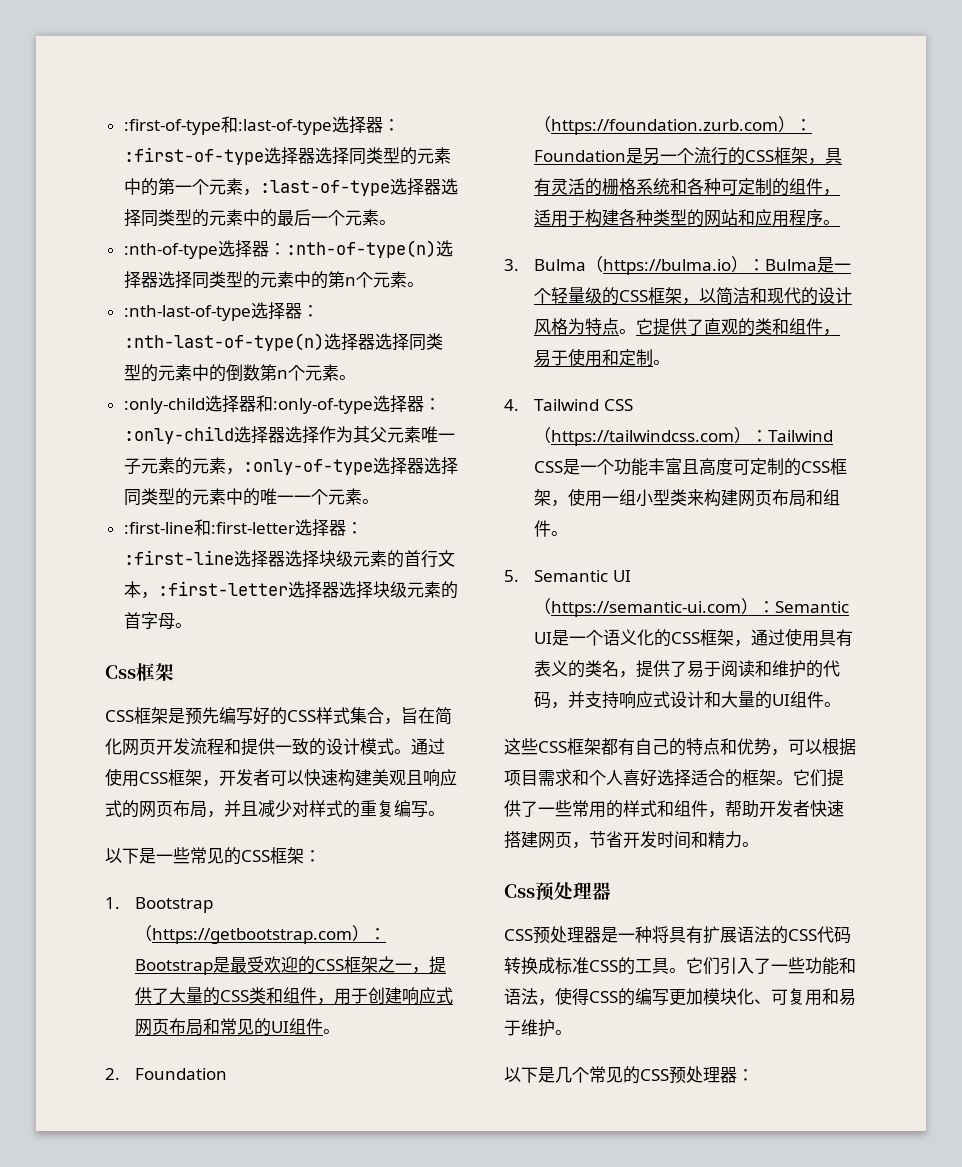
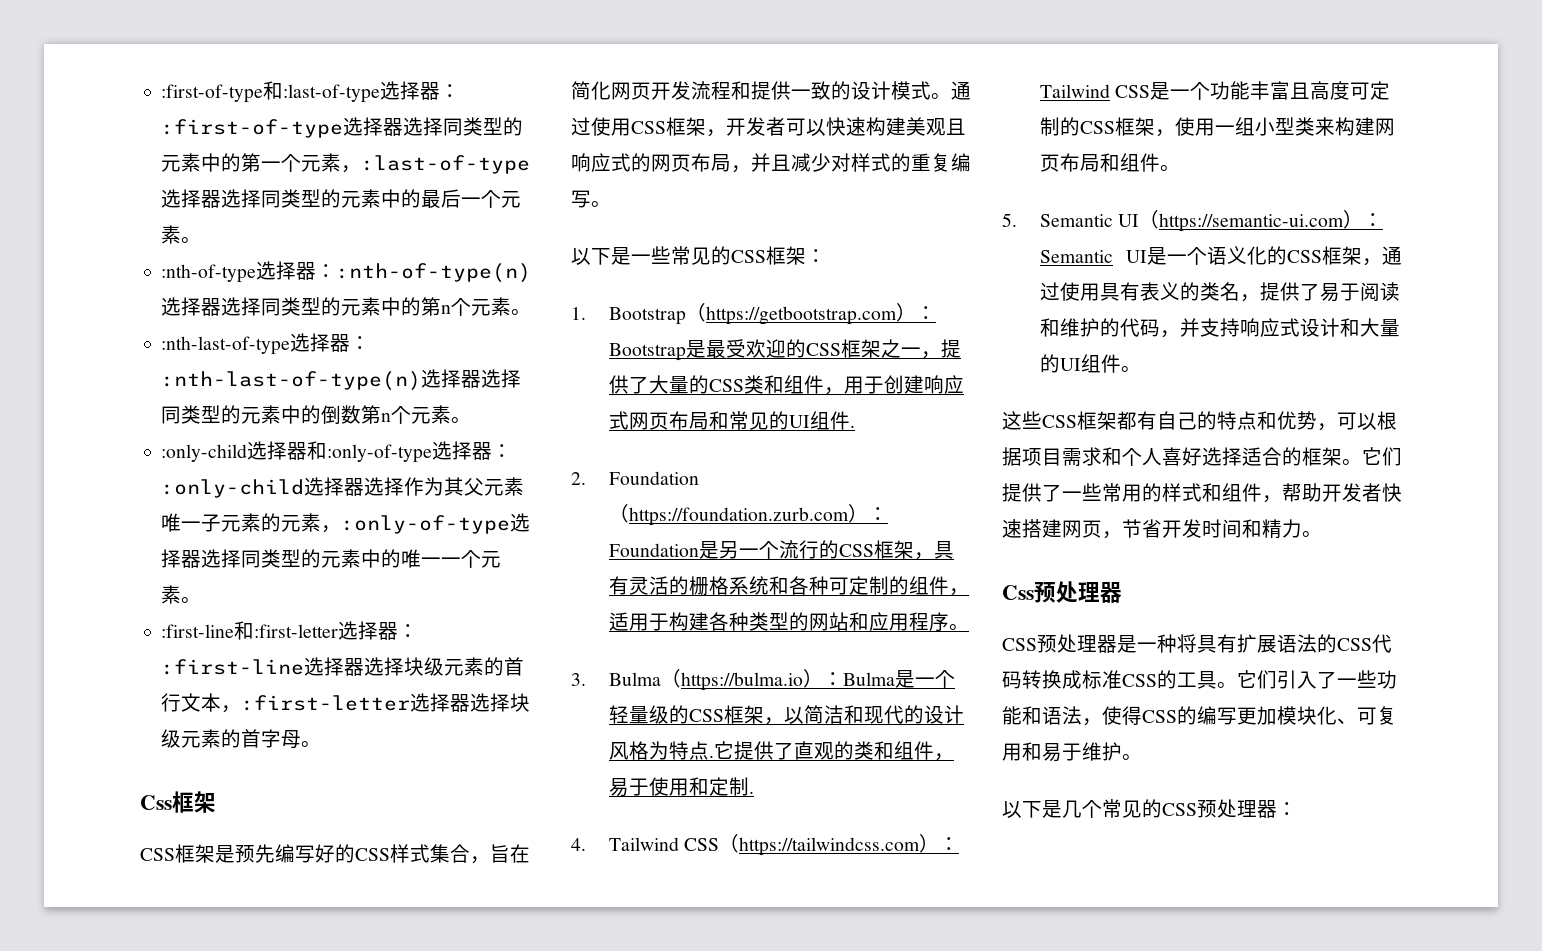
- 1. Bootstrap（https://getbootstrap.com）：Bootstrap是最受欢迎的CSS框架之一，提供了大量的CSS类和组件，用于创建响应式网页布局和常见的UI组件。
+ 1. Bootstrap（https://getbootstrap.com）：Bootstrap是最受欢迎的CSS框架之一，提供了大量的CSS类和组件，用于创建响应式网页布局和常见的UI组件.
- 3. Bulma（https://bulma.io）：Bulma是一个轻量级的CSS框架，以简洁和现代的设计风格为特点。
+ 3. Bulma（https://bulma.io）：Bulma是一个轻量级的CSS框架，以简洁和现代的设计风格为特点.
- 它提供了直观的类和组件，易于使用和定制。
+ 它提供了直观的类和组件，易于使用和定制.

